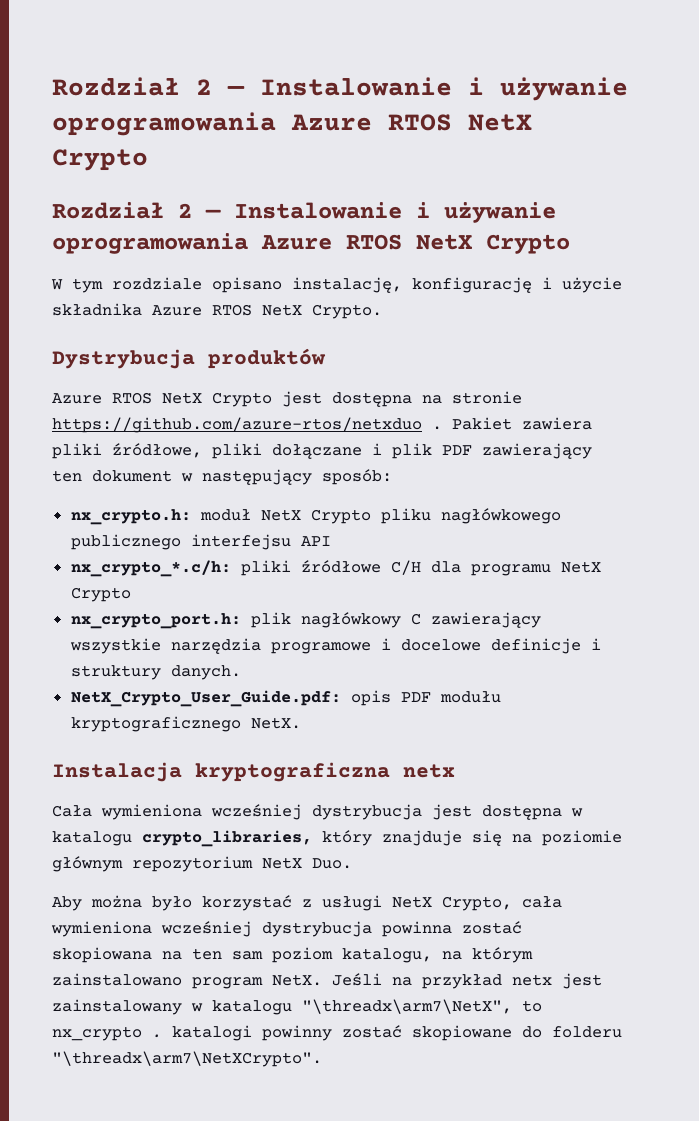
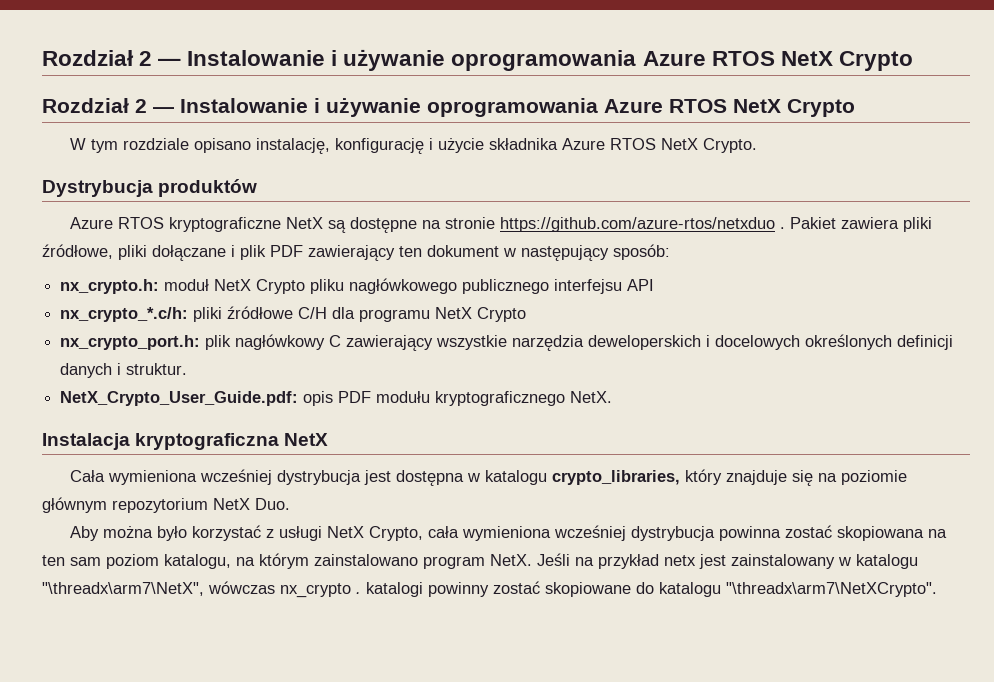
- Azure RTOS NetX Crypto jest dostępna na stronie https://github.com/azure-rtos/netxduo .
+ Azure RTOS kryptograficzne NetX są dostępne na stronie https://github.com/azure-rtos/netxduo .
- nx_crypto_port.h: plik nagłówkowy C zawierający wszystkie narzędzia programowe i docelowe definicje i struktury danych.
+ nx_crypto_port.h: plik nagłówkowy C zawierający wszystkie narzędzia deweloperskich i docelowych określonych definicji danych i struktur.
- Instalacja kryptograficzna netx
+ Instalacja kryptograficzna NetX
- Jeśli na przykład netx jest zainstalowany w katalogu "\threadx\arm7\NetX", to nx_crypto . katalogi powinny zostać skopiowane do folderu "\threadx\arm7\NetXCrypto".
+ Jeśli na przykład netx jest zainstalowany w katalogu "\threadx\arm7\NetX", wówczas nx_crypto . katalogi powinny zostać skopiowane do katalogu "\threadx\arm7\NetXCrypto".

